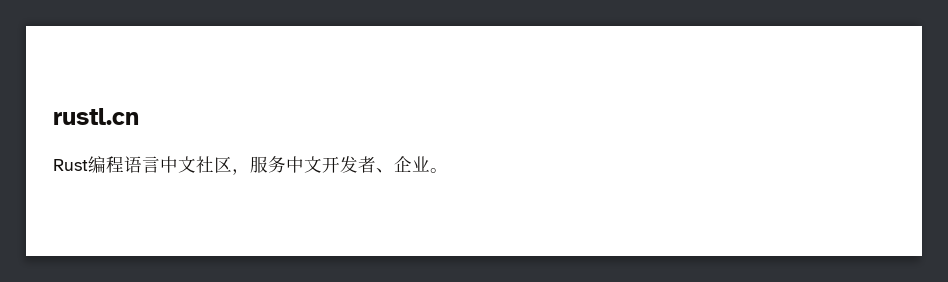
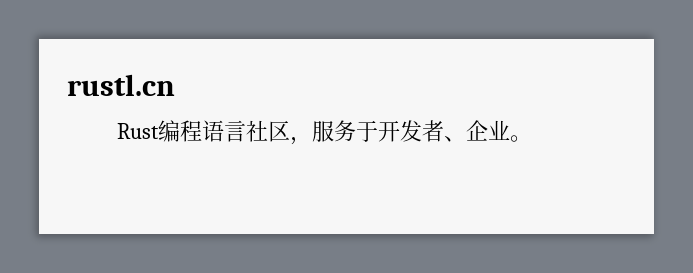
- Rust编程语言中文社区，服务中文开发者、企业。
+ Rust编程语言社区，服务于开发者、企业。

